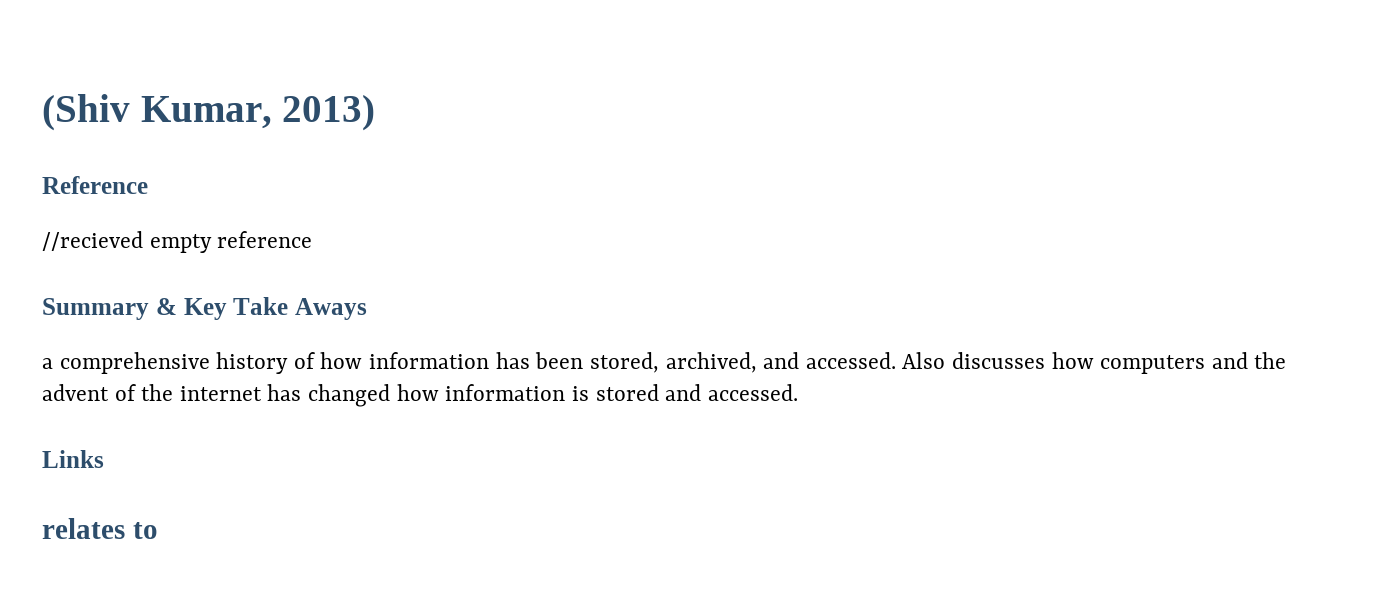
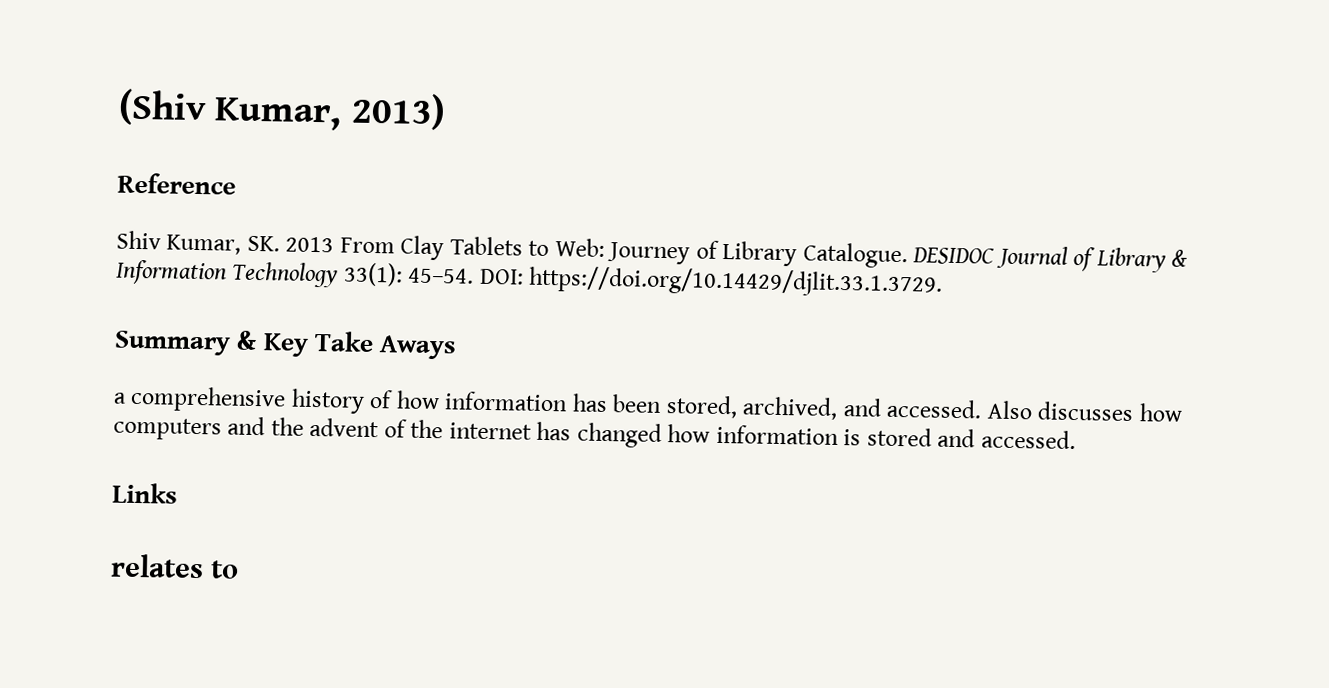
- //recieved empty reference
+ Shiv Kumar, SK. 2013 From Clay Tablets to Web: Journey of Library Catalogue. DESIDOC Journal of Library & Information Technology 33(1): 45–54. DOI: https://doi.org/10.14429/djlit.33.1.3729.

